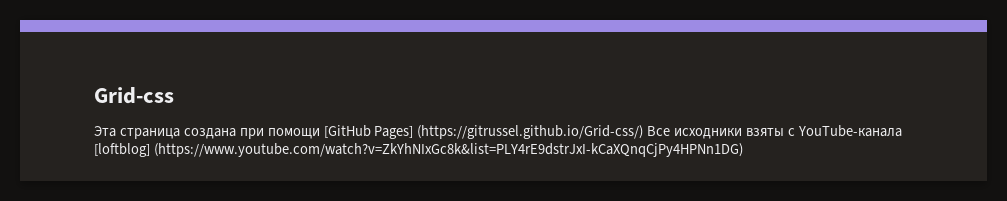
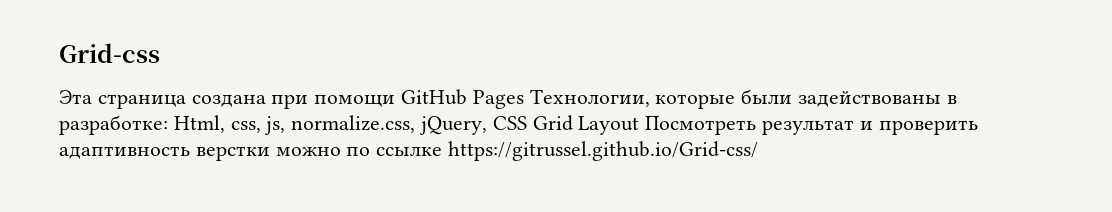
- Эта страница создана при помощи [GitHub Pages] (https://gitrussel.github.io/Grid-css/) Все исходники взяты с YouTube-канала [loftblog] (https://www.youtube.com/watch?v=ZkYhNIxGc8k&list=PLY4rE9dstrJxI-kCaXQnqCjPy4HPNn1DG)
+ Эта страница создана при помощи GitHub Pages Технологии, которые были задействованы в разработке: Html, css, js, normalize.css, jQuery, CSS Grid Layout Посмотреть результат и проверить адаптивность верстки можно по ссылке https://gitrussel.github.io/Grid-css/

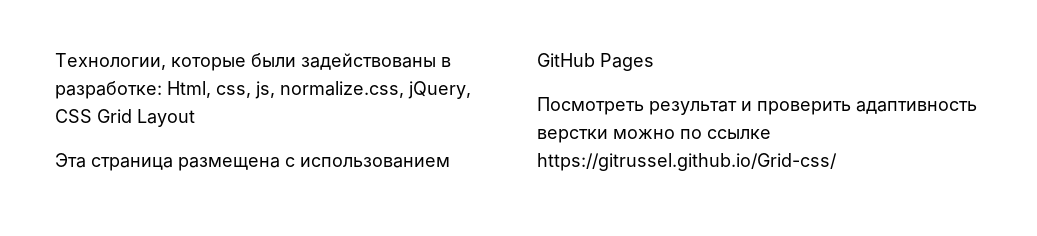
- Grid-css
- Эта страница создана при помощи GitHub Pages Технологии, которые были задействованы в разработке: Html, css, js, normalize.css, jQuery, CSS Grid Layout Посмотреть результат и проверить адаптивность верстки можно по ссылке https://gitrussel.github.io/Grid-css/
+ Технологии, которые были задействованы в разработке: Html, css, js, normalize.css, jQuery, CSS Grid Layout
+ Эта страница размещена с использованием GitHub Pages
+ Посмотреть результат и проверить адаптивность верстки можно по ссылке https://gitrussel.github.io/Grid-css/

